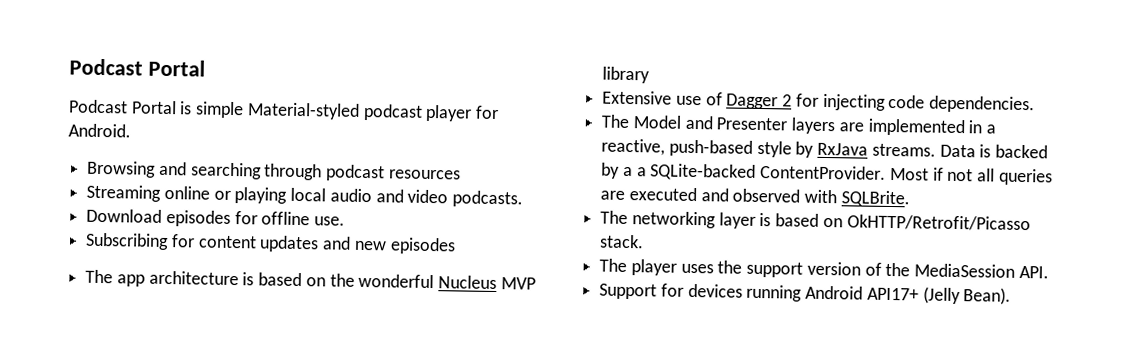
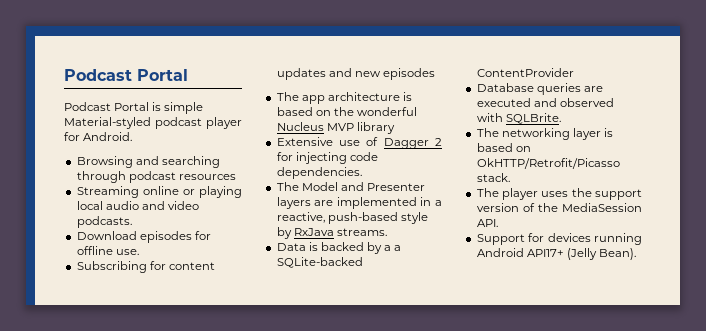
- The Model and Presenter layers are implemented in a reactive, push-based style by RxJava streams. Data is backed by a a SQLite-backed ContentProvider. Most if not all queries are executed and observed with SQLBrite.
+ The Model and Presenter layers are implemented in a reactive, push-based style by RxJava streams.
+ Data is backed by a a SQLite-backed ContentProvider
+ Database queries are executed and observed with SQLBrite.

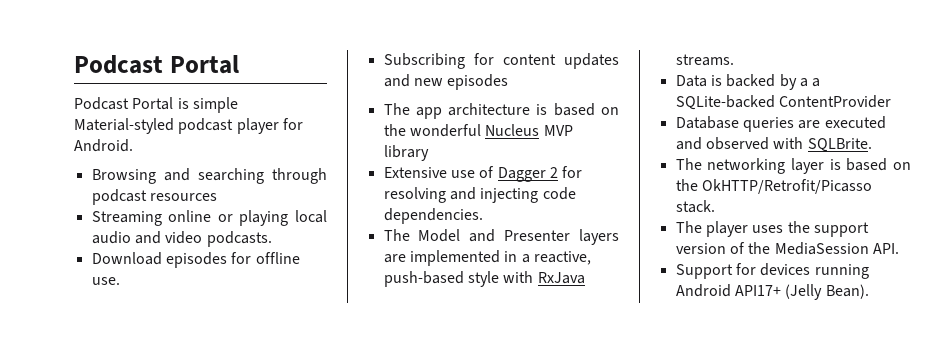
- Extensive use of Dagger 2 for injecting code dependencies.
+ Extensive use of Dagger 2 for resolving and injecting code dependencies.
- The Model and Presenter layers are implemented in a reactive, push-based style by RxJava streams.
+ The Model and Presenter layers are implemented in a reactive, push-based style with RxJava streams.
- The networking layer is based on OkHTTP/Retrofit/Picasso stack.
+ The networking layer is based on the OkHTTP/Retrofit/Picasso stack.

